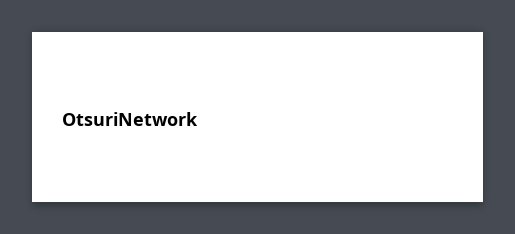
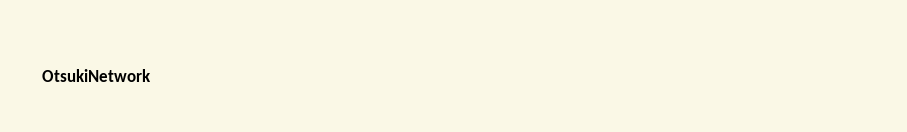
- OtsuriNetwork
+ OtsukiNetwork

